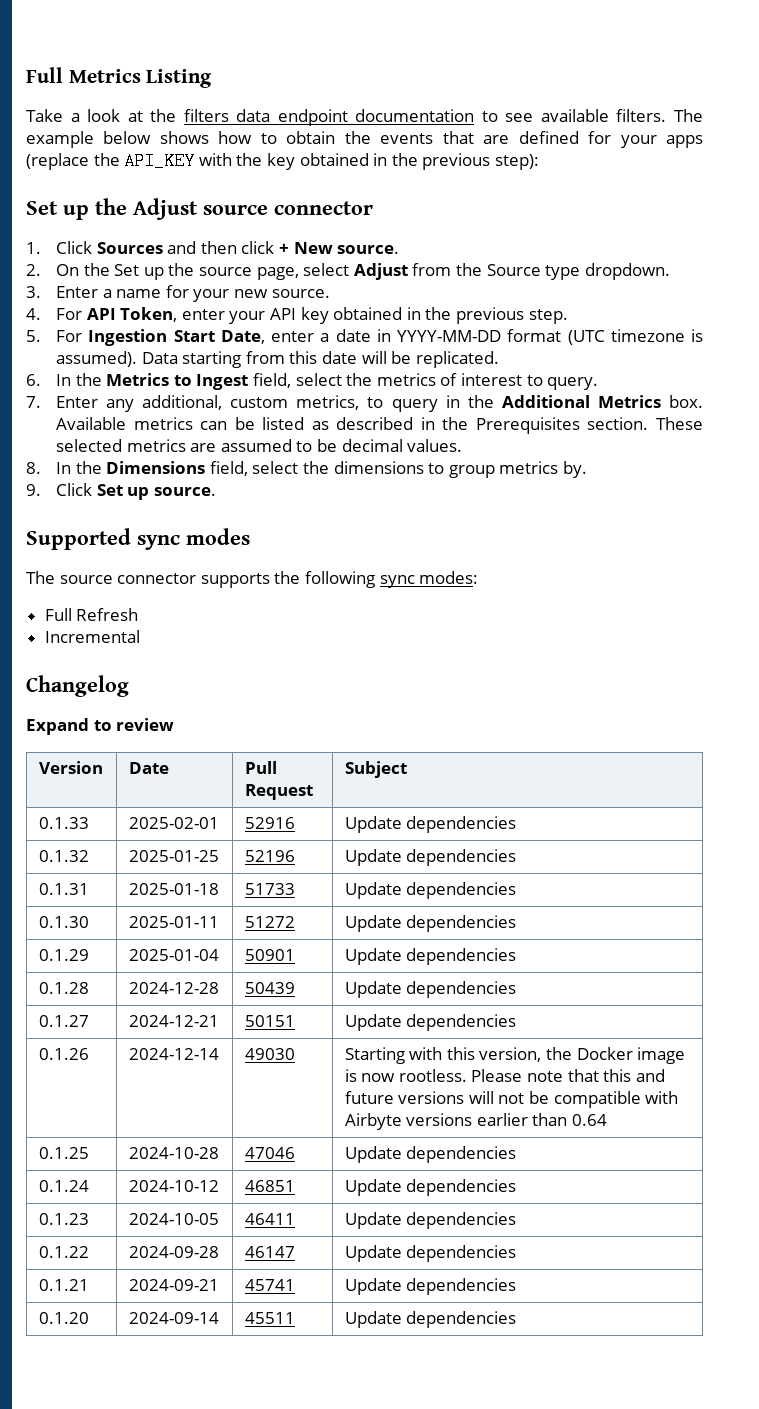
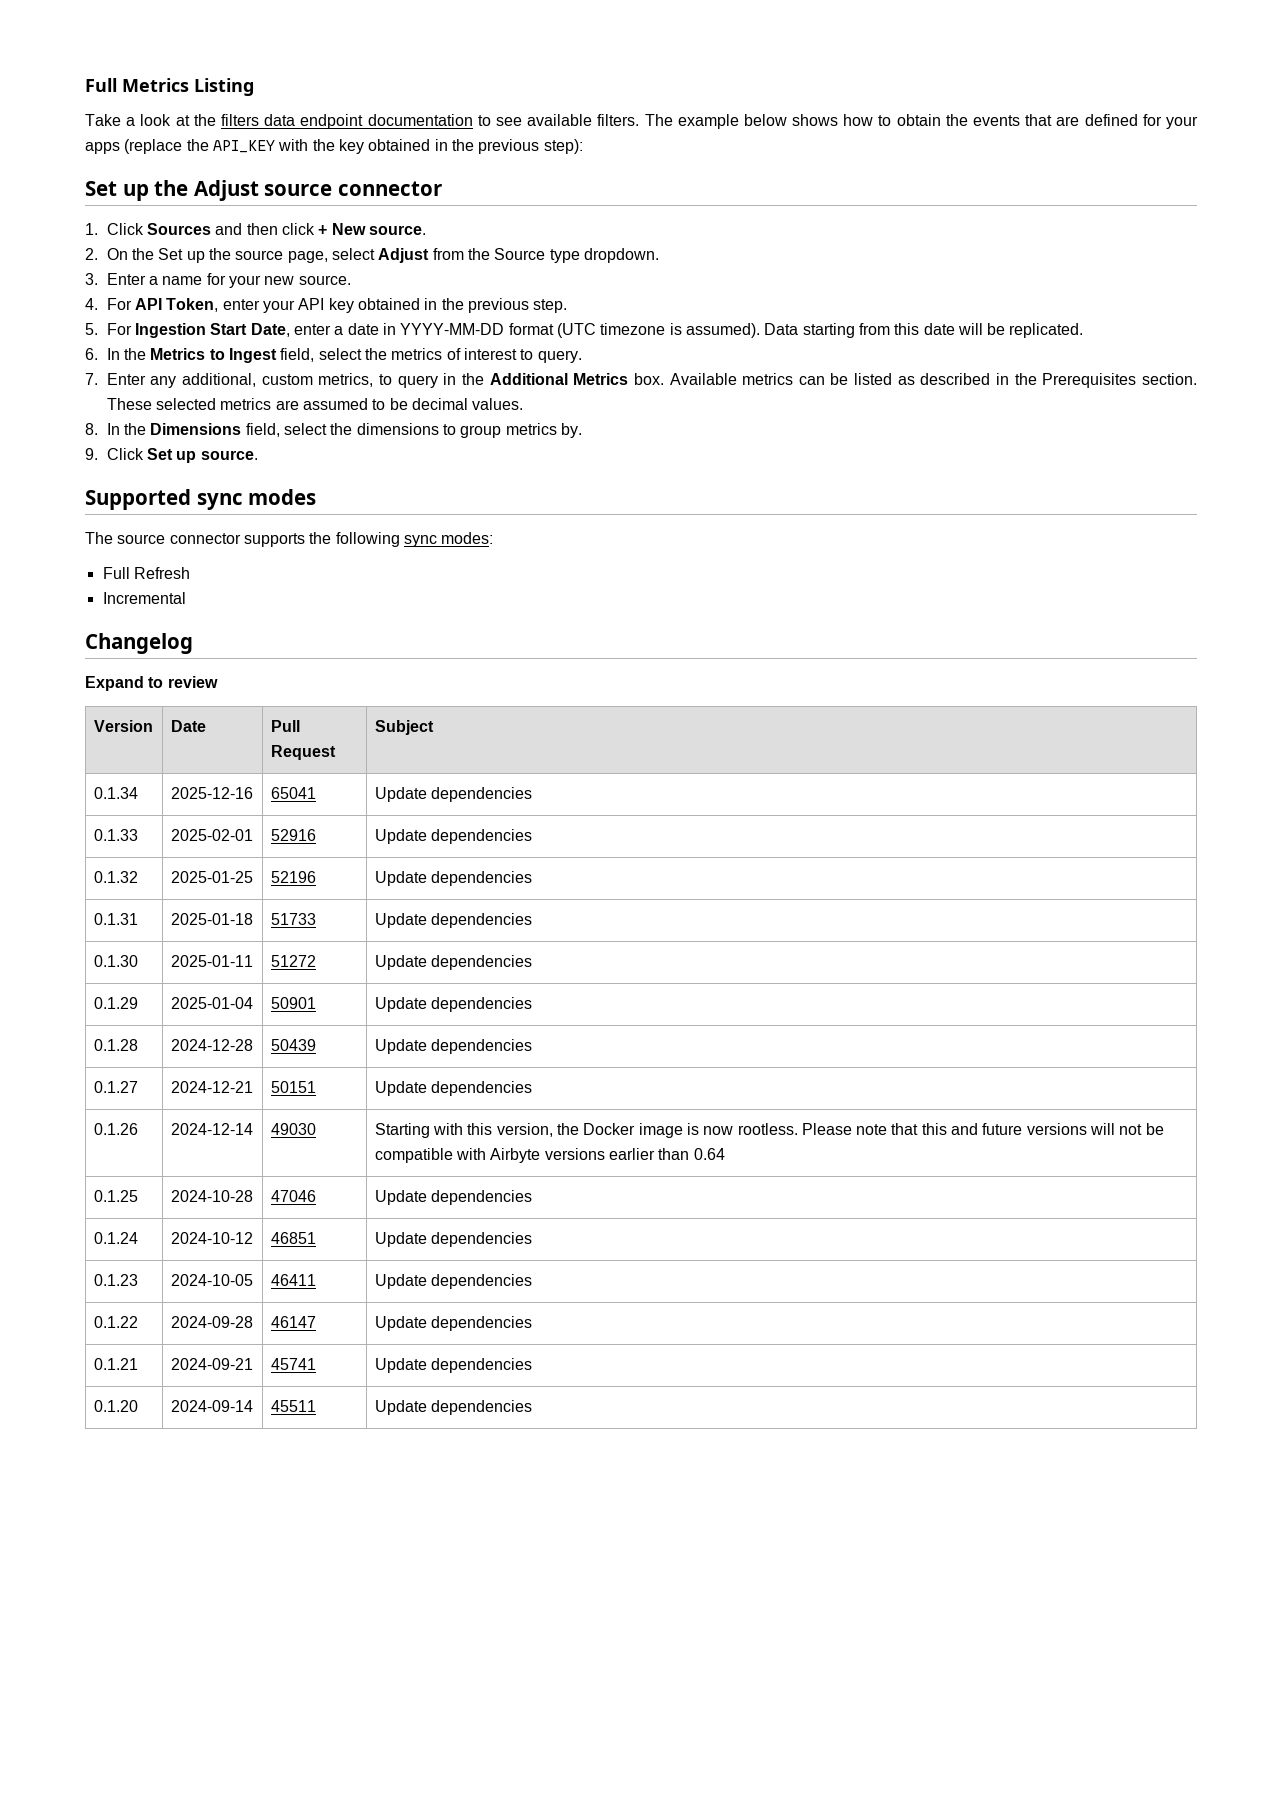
+ 0.1.34 | 2025-12-16 | 65041 | Update dependencies

